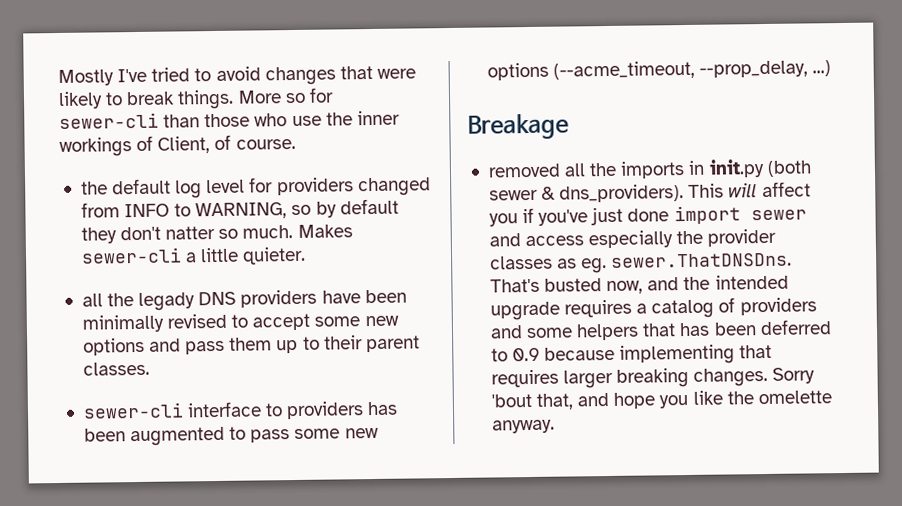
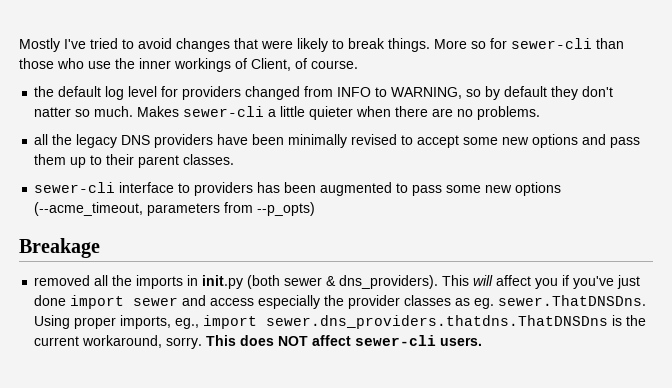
- Makes sewer-cli a little quieter.
- all the legady DNS providers have been minimally revised to accept some new options and pass them up to their parent classes.
+ Makes sewer-cli a little quieter when there are no problems.
+ all the legacy DNS providers have been minimally revised to accept some new options and pass them up to their parent classes.
- sewer-cli interface to providers has been augmented to pass some new options (--acme_timeout, --prop_delay, ...)
+ sewer-cli interface to providers has been augmented to pass some new options (--acme_timeout, parameters from --p_opts)
- This will affect you if you've just done import sewer and access especially the provider classes as eg. sewer.ThatDNSDns. That's busted now, and the intended upgrade requires a catalog of providers and some helpers that has been deferred to 0.9 because implementing that requires larger breaking changes. Sorry 'bout that, and hope you like the omelette anyway.
+ This will affect you if you've just done import sewer and access especially the provider classes as eg. sewer.ThatDNSDns. Using proper imports, eg., import sewer.dns_providers.thatdns.ThatDNSDns is the current workaround, sorry. This does NOT affect sewer-cli users.

